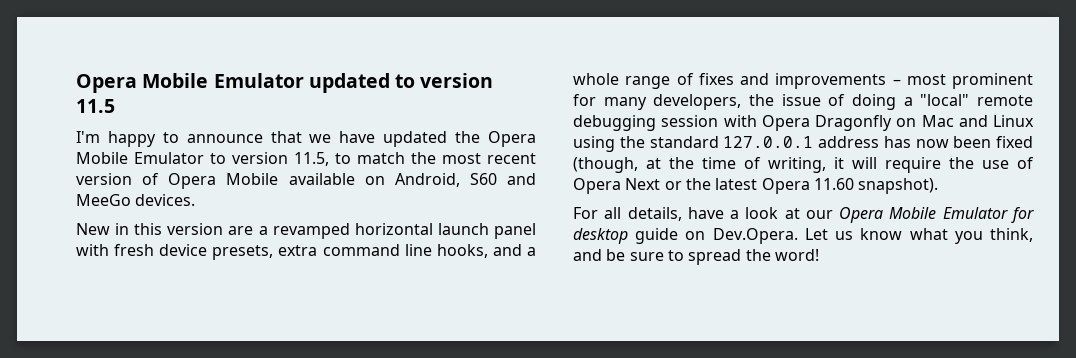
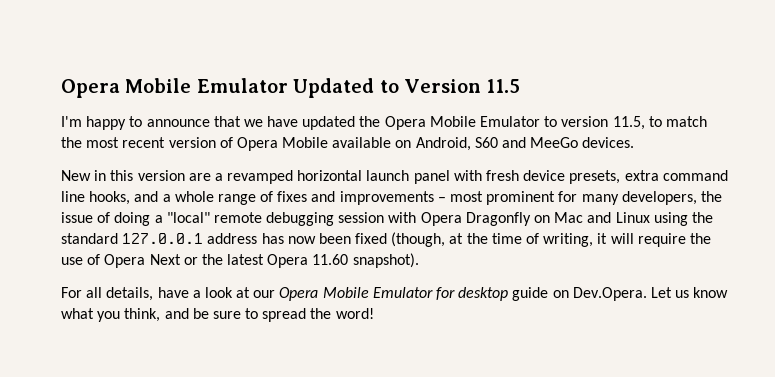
- Opera Mobile Emulator updated to version 11.5
+ Opera Mobile Emulator Updated to Version 11.5

